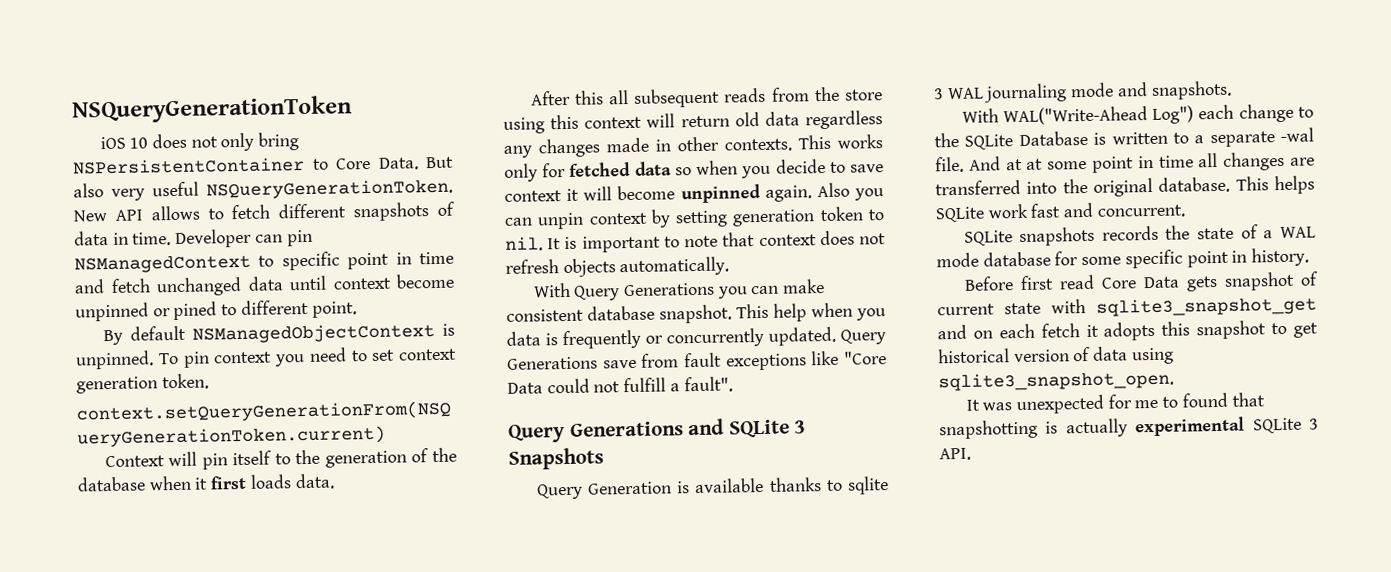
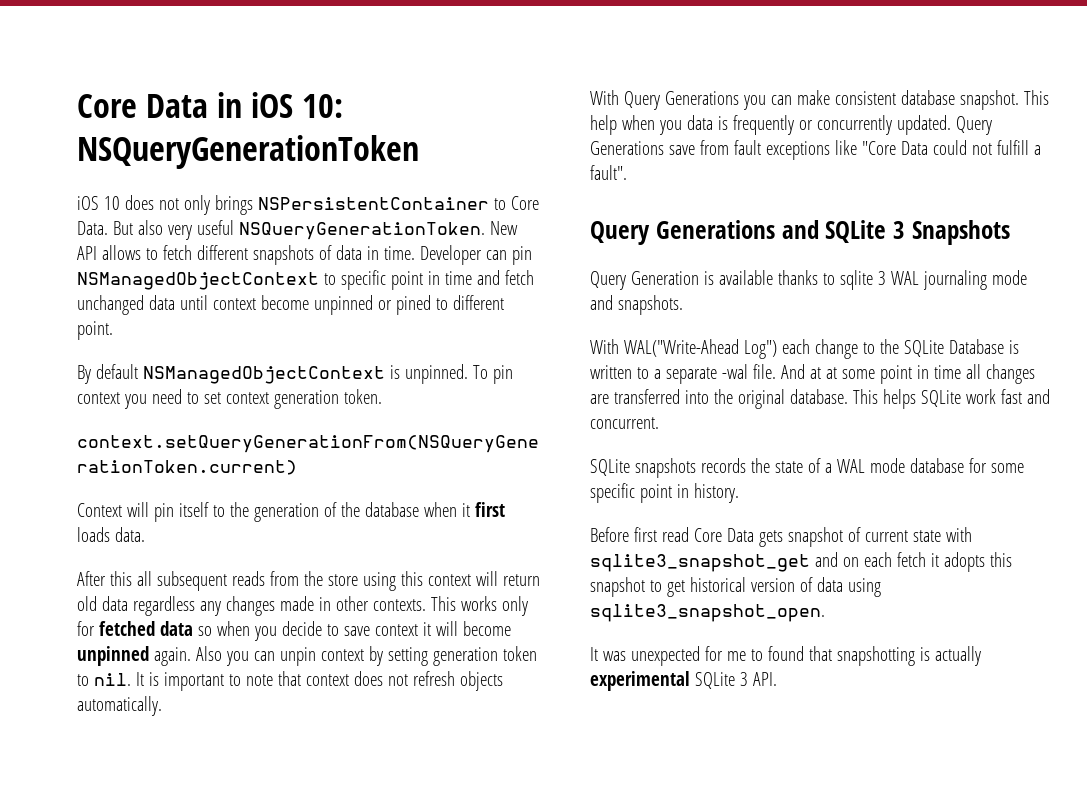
- NSQueryGenerationToken
+ Core Data in iOS 10: NSQueryGenerationToken
- iOS 10 does not only bring NSPersistentContainer to Core Data.
+ iOS 10 does not only brings NSPersistentContainer to Core Data.
- Developer can pin NSManagedContext to specific point in time and fetch unchanged data until context become unpinned or pined to different point.
+ Developer can pin NSManagedObjectContext to specific point in time and fetch unchanged data until context become unpinned or pined to different point.

